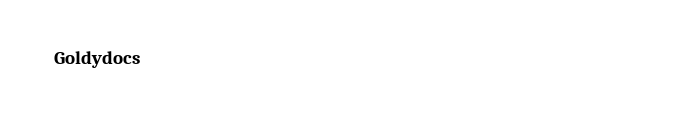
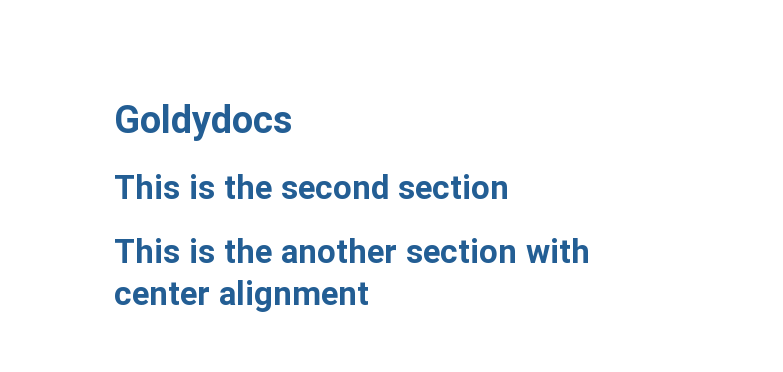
+ This is the second section
+ This is the another section with center alignment

